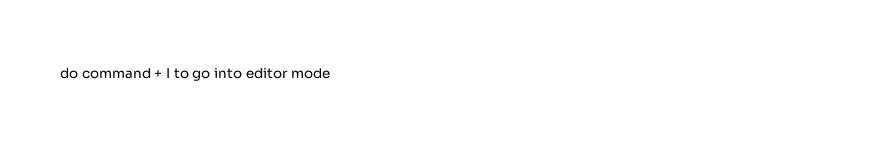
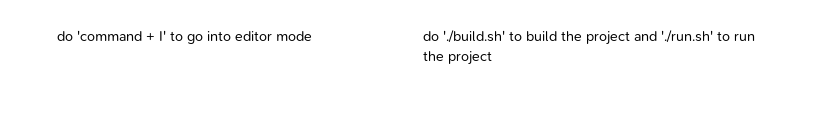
- do command + I to go into editor mode
+ do 'command + I' to go into editor mode
+ do './build.sh' to build the project and './run.sh' to run the project

